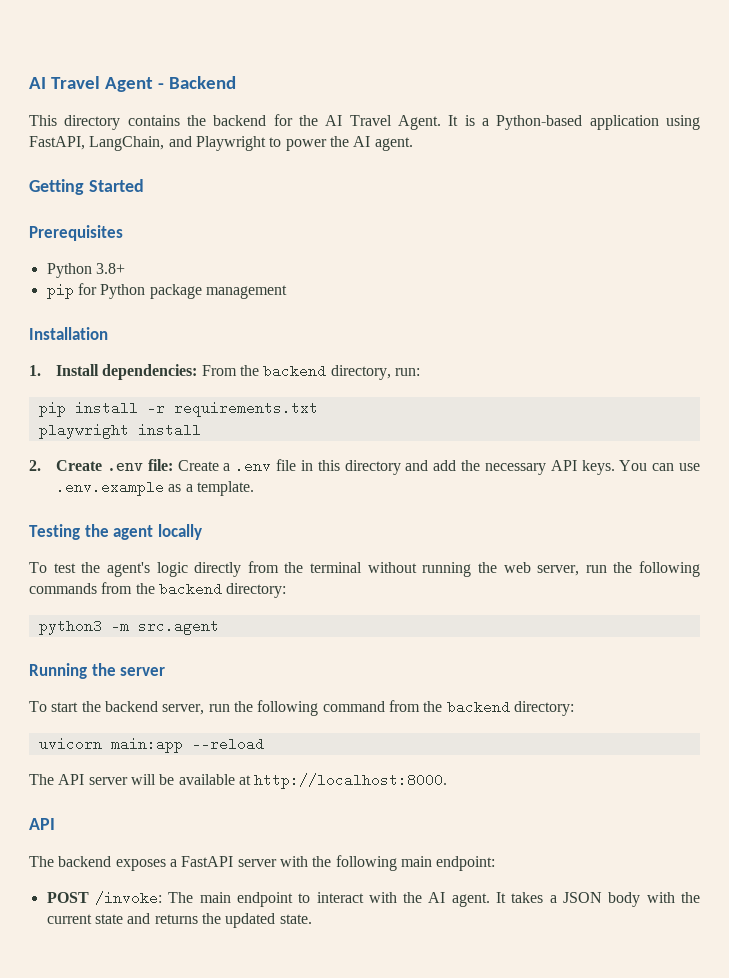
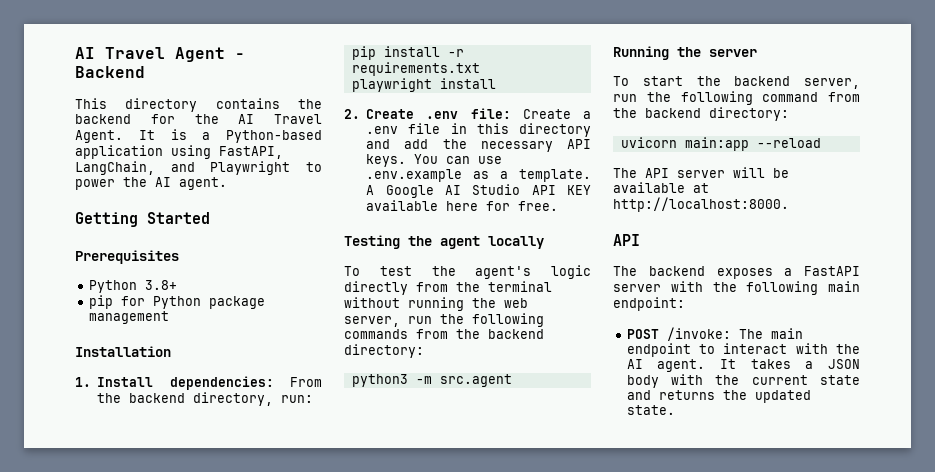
+ A Google AI Studio API KEY available here for free.

